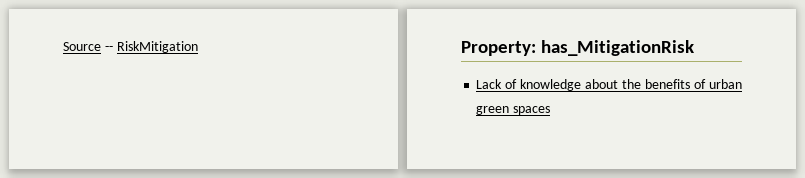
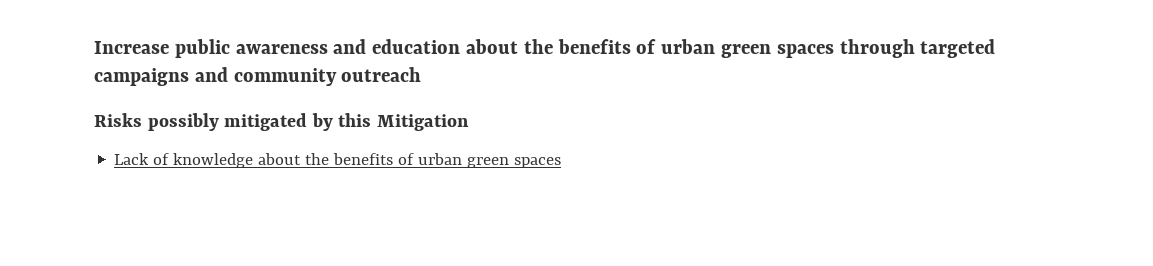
- Source -- RiskMitigation
- Property: has_MitigationRisk
+ Increase public awareness and education about the benefits of urban green spaces through targeted campaigns and community outreach
+ Risks possibly mitigated by this Mitigation

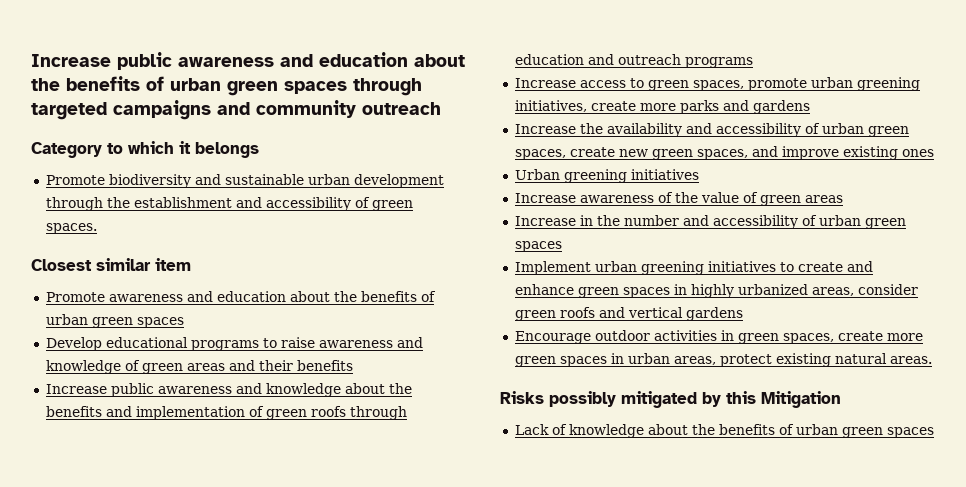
+ Category to which it belongs
+ Promote biodiversity and sustainable urban development through the establishment and accessibility of green spaces.
+ Closest similar item
+ Promote awareness and education about the benefits of urban green spaces
+ Develop educational programs to raise awareness and knowledge of green areas and their benefits
+ Increase public awareness and knowledge about the benefits and implementation of green roofs through education and outreach programs
+ Increase access to green spaces, promote urban greening initiatives, create more parks and gardens
+ Increase the availability and accessibility of urban green spaces, create new green spaces, and improve existing ones
+ Urban greening initiatives
+ Increase awareness of the value of green areas
+ Increase in the number and accessibility of urban green spaces
+ Implement urban greening initiatives to create and enhance green spaces in highly urbanized areas, consider green roofs and vertical gardens
+ Encourage outdoor activities in green spaces, create more green spaces in urban areas, protect existing natural areas.

